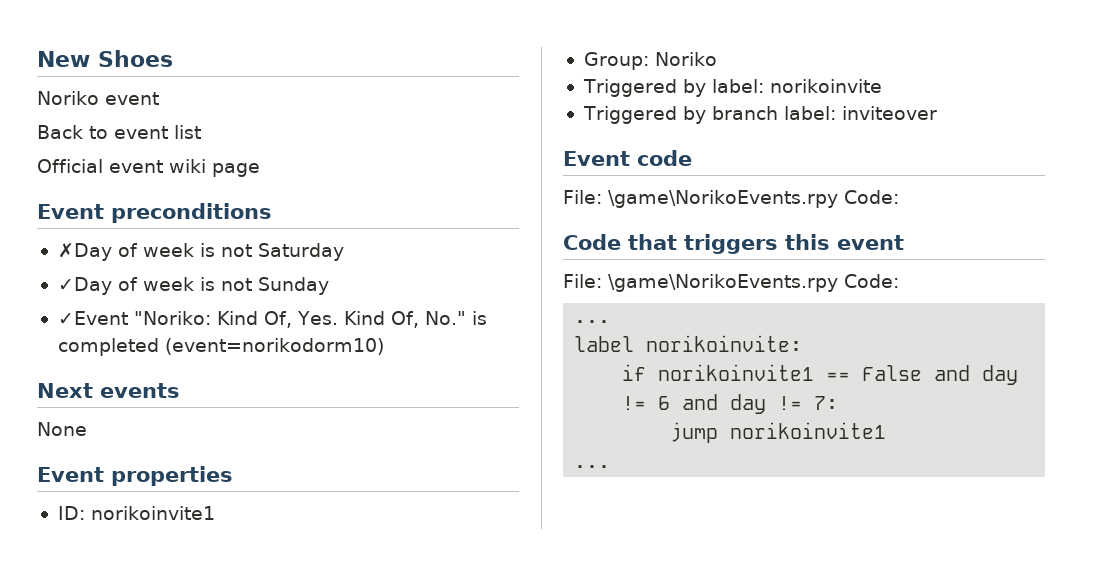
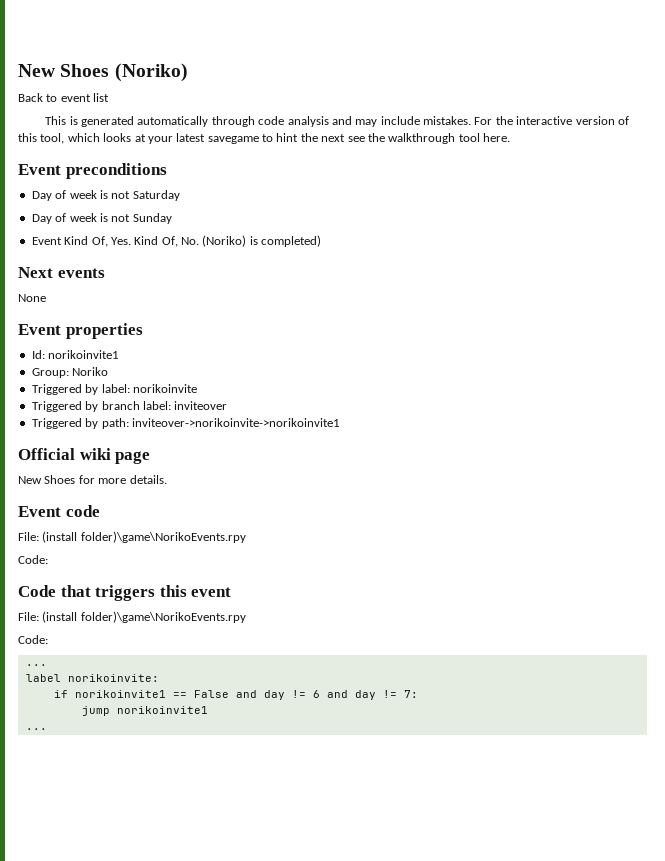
- New Shoes
- Noriko event
+ New Shoes (Noriko)
- Official event wiki page
+ This is generated automatically through code analysis and may include mistakes. For the interactive version of this tool, which looks at your latest savegame to hint the next see the walkthrough tool here.
- ✗Day of week is not Saturday
+ Day of week is not Saturday
- ✓Day of week is not Sunday
+ Day of week is not Sunday
- ✓Event "Noriko: Kind Of, Yes. Kind Of, No." is completed (event=norikodorm10)
+ Event Kind Of, Yes. Kind Of, No. (Noriko) is completed)
- ID: norikoinvite1
+ Id: norikoinvite1
+ Triggered by path: inviteover->norikoinvite->norikoinvite1
+ Official wiki page
+ New Shoes for more details.
  Event code
- File: \game\NorikoEvents.rpy Code:
+ File: (install folder)\game\NorikoEvents.rpy
+ Code:
  Code that triggers this event
- File: \game\NorikoEvents.rpy Code:
+ File: (install folder)\game\NorikoEvents.rpy
+ Code:

